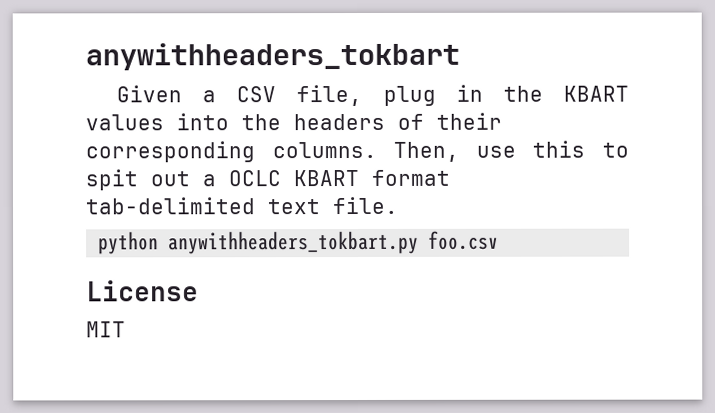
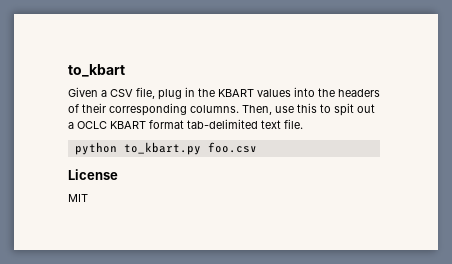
- anywithheaders_tokbart
+ to_kbart
- python anywithheaders_tokbart.py foo.csv
+ python to_kbart.py foo.csv

